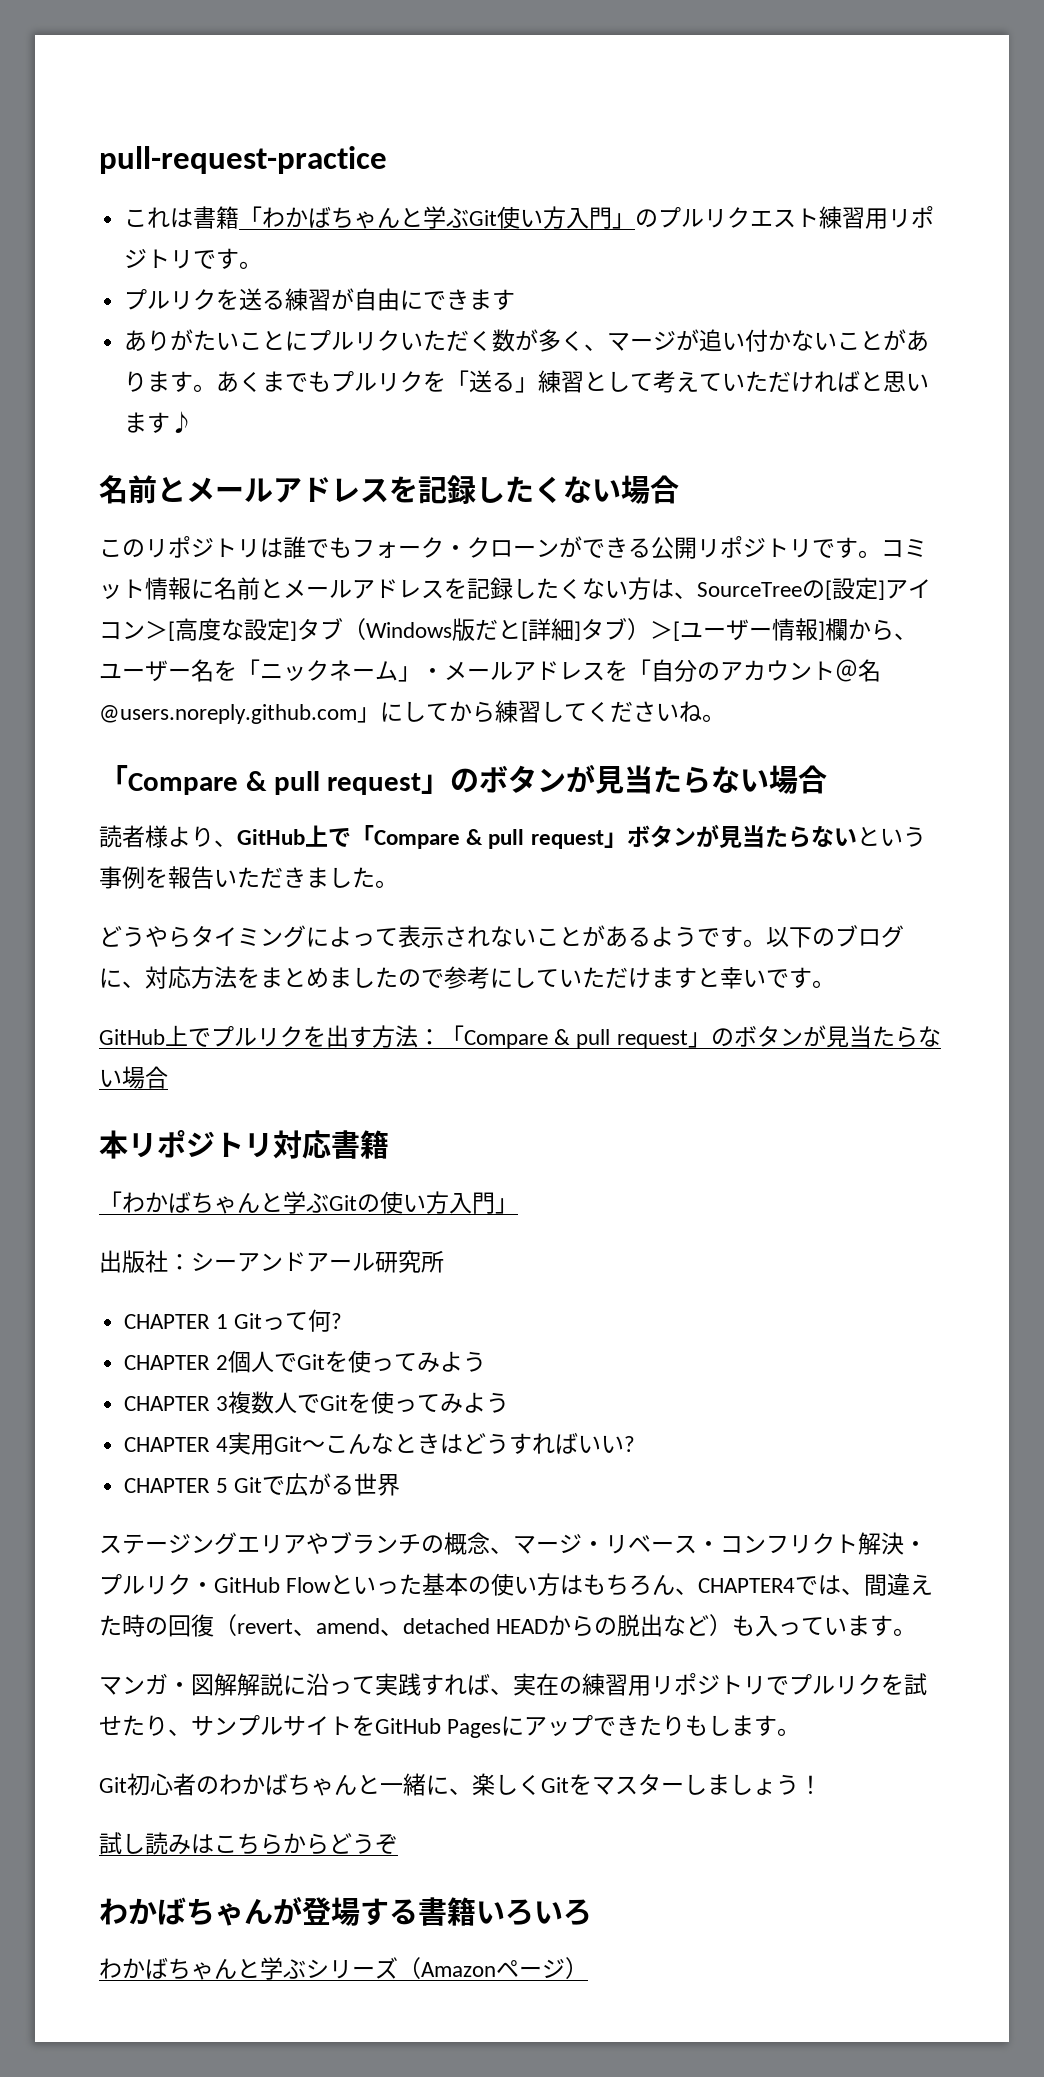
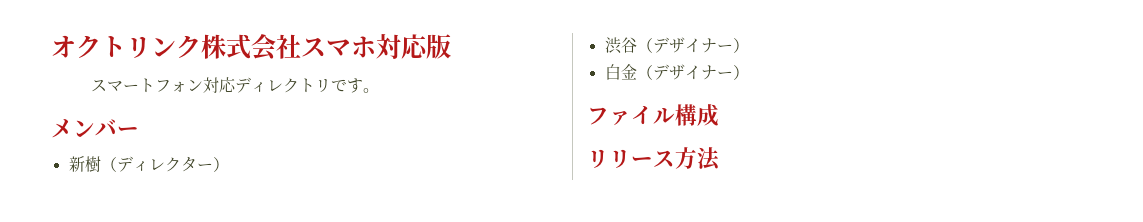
- pull-request-practice
- これは書籍「わかばちゃんと学ぶGit使い方入門」のプルリクエスト練習用リポジトリです。
- プルリクを送る練習が自由にできます
- ありがたいことにプルリクいただく数が多く、マージが追い付かないことがあります。あくまでもプルリクを「送る」練習として考えていただければと思います♪
- 名前とメールアドレスを記録したくない場合
- このリポジトリは誰でもフォーク・クローンができる公開リポジトリです。コミット情報に名前とメールアドレスを記録したくない方は、SourceTreeの[設定]アイコン＞[高度な設定]タブ（Windows版だと[詳細]タブ）＞[ユーザー情報]欄から、ユーザー名を「ニックネーム」・メールアドレスを「自分のアカウント＠名@users.noreply.github.com」にしてから練習してくださいね。
- 「Compare & pull request」のボタンが見当たらない場合
- 読者様より、GitHub上で「Compare & pull request」ボタンが見当たらないという事例を報告いただきました。
- どうやらタイミングによって表示されないことがあるようです。以下のブログに、対応方法をまとめましたので参考にしていただけますと幸いです。
- GitHub上でプルリクを出す方法：「Compare & pull request」のボタンが見当たらない場合
- 本リポジトリ対応書籍
- 「わかばちゃんと学ぶGitの使い方入門」
- 出版社：シーアンドアール研究所
- CHAPTER 1 Gitって何?
- CHAPTER 2個人でGitを使ってみよう
- CHAPTER 3複数人でGitを使ってみよう
- CHAPTER 4実用Git〜こんなときはどうすればいい?
- CHAPTER 5 Gitで広がる世界
- ステージングエリアやブランチの概念、マージ・リベース・コンフリクト解決・プルリク・GitHub Flowといった基本の使い方はもちろん、CHAPTER4では、間違えた時の回復（revert、amend、detached HEADからの脱出など）も入っています。
- マンガ・図解解説に沿って実践すれば、実在の練習用リポジトリでプルリクを試せたり、サンプルサイトをGitHub Pagesにアップできたりもします。
- Git初心者のわかばちゃんと一緒に、楽しくGitをマスターしましょう！
- 試し読みはこちらからどうぞ
- わかばちゃんが登場する書籍いろいろ
- わかばちゃんと学ぶシリーズ（Amazonページ）
+ オクトリンク株式会社スマホ対応版
+ スマートフォン対応ディレクトリです。
+ メンバー
+ 新樹（ディレクター）
+ 渋谷（デザイナー）
+ 白金（デザイナー）
+ ファイル構成
+ リリース方法

